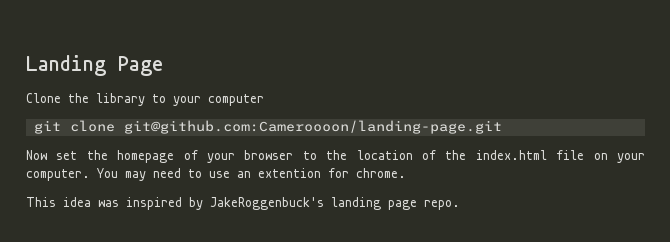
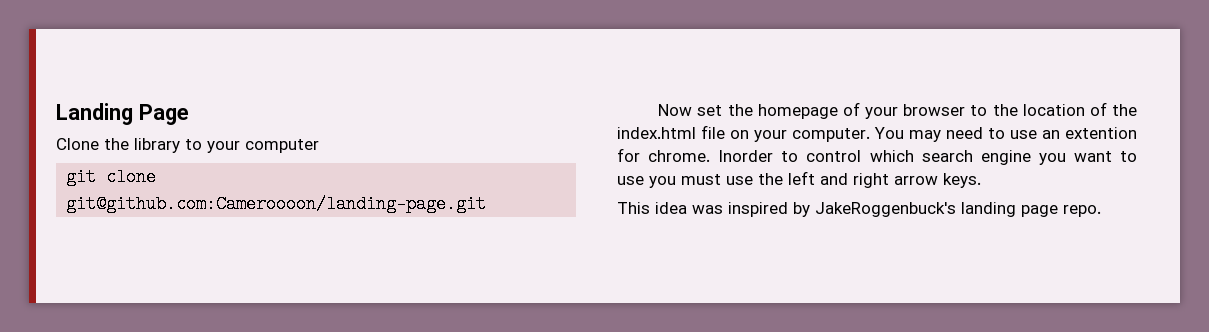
+ Inorder to control which search engine you want to use you must use the left and right arrow keys.

